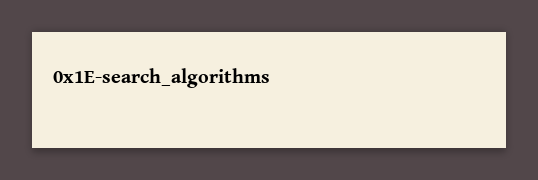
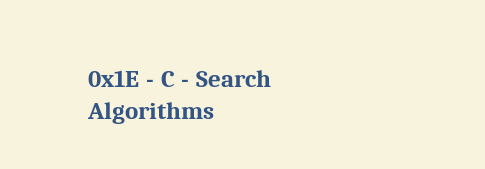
- 0x1E-search_algorithms
+ 0x1E - C - Search Algorithms

